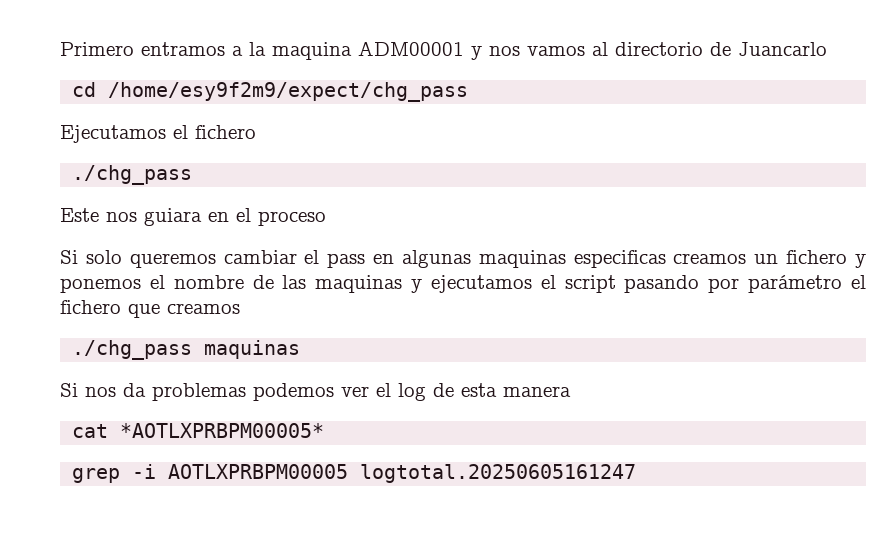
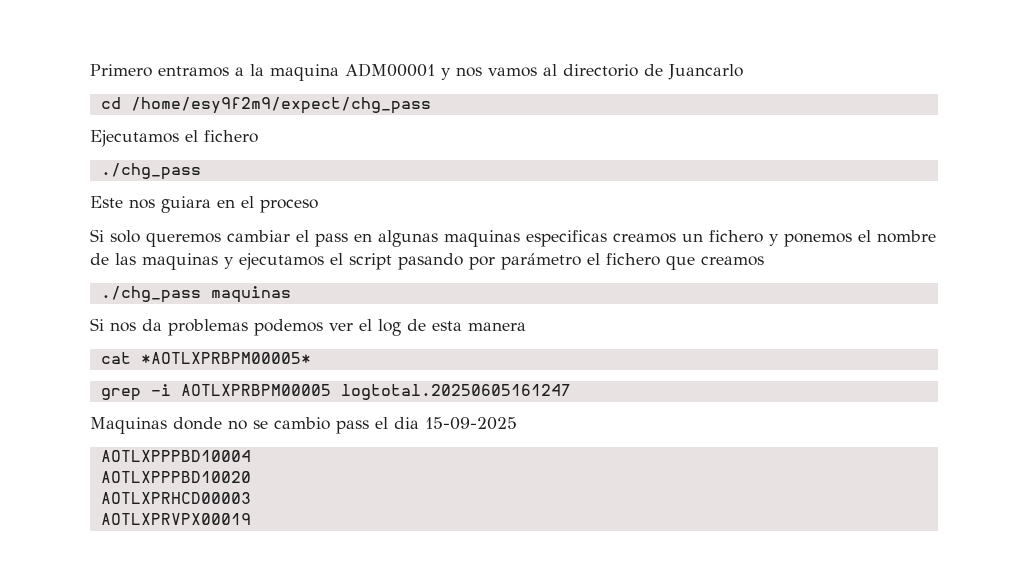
+ Maquinas donde no se cambio pass el dia 15-09-2025
+ AOTLXPPPBD10004
+ AOTLXPPPBD10020
+ AOTLXPRHCD00003
+ AOTLXPRVPX00019

